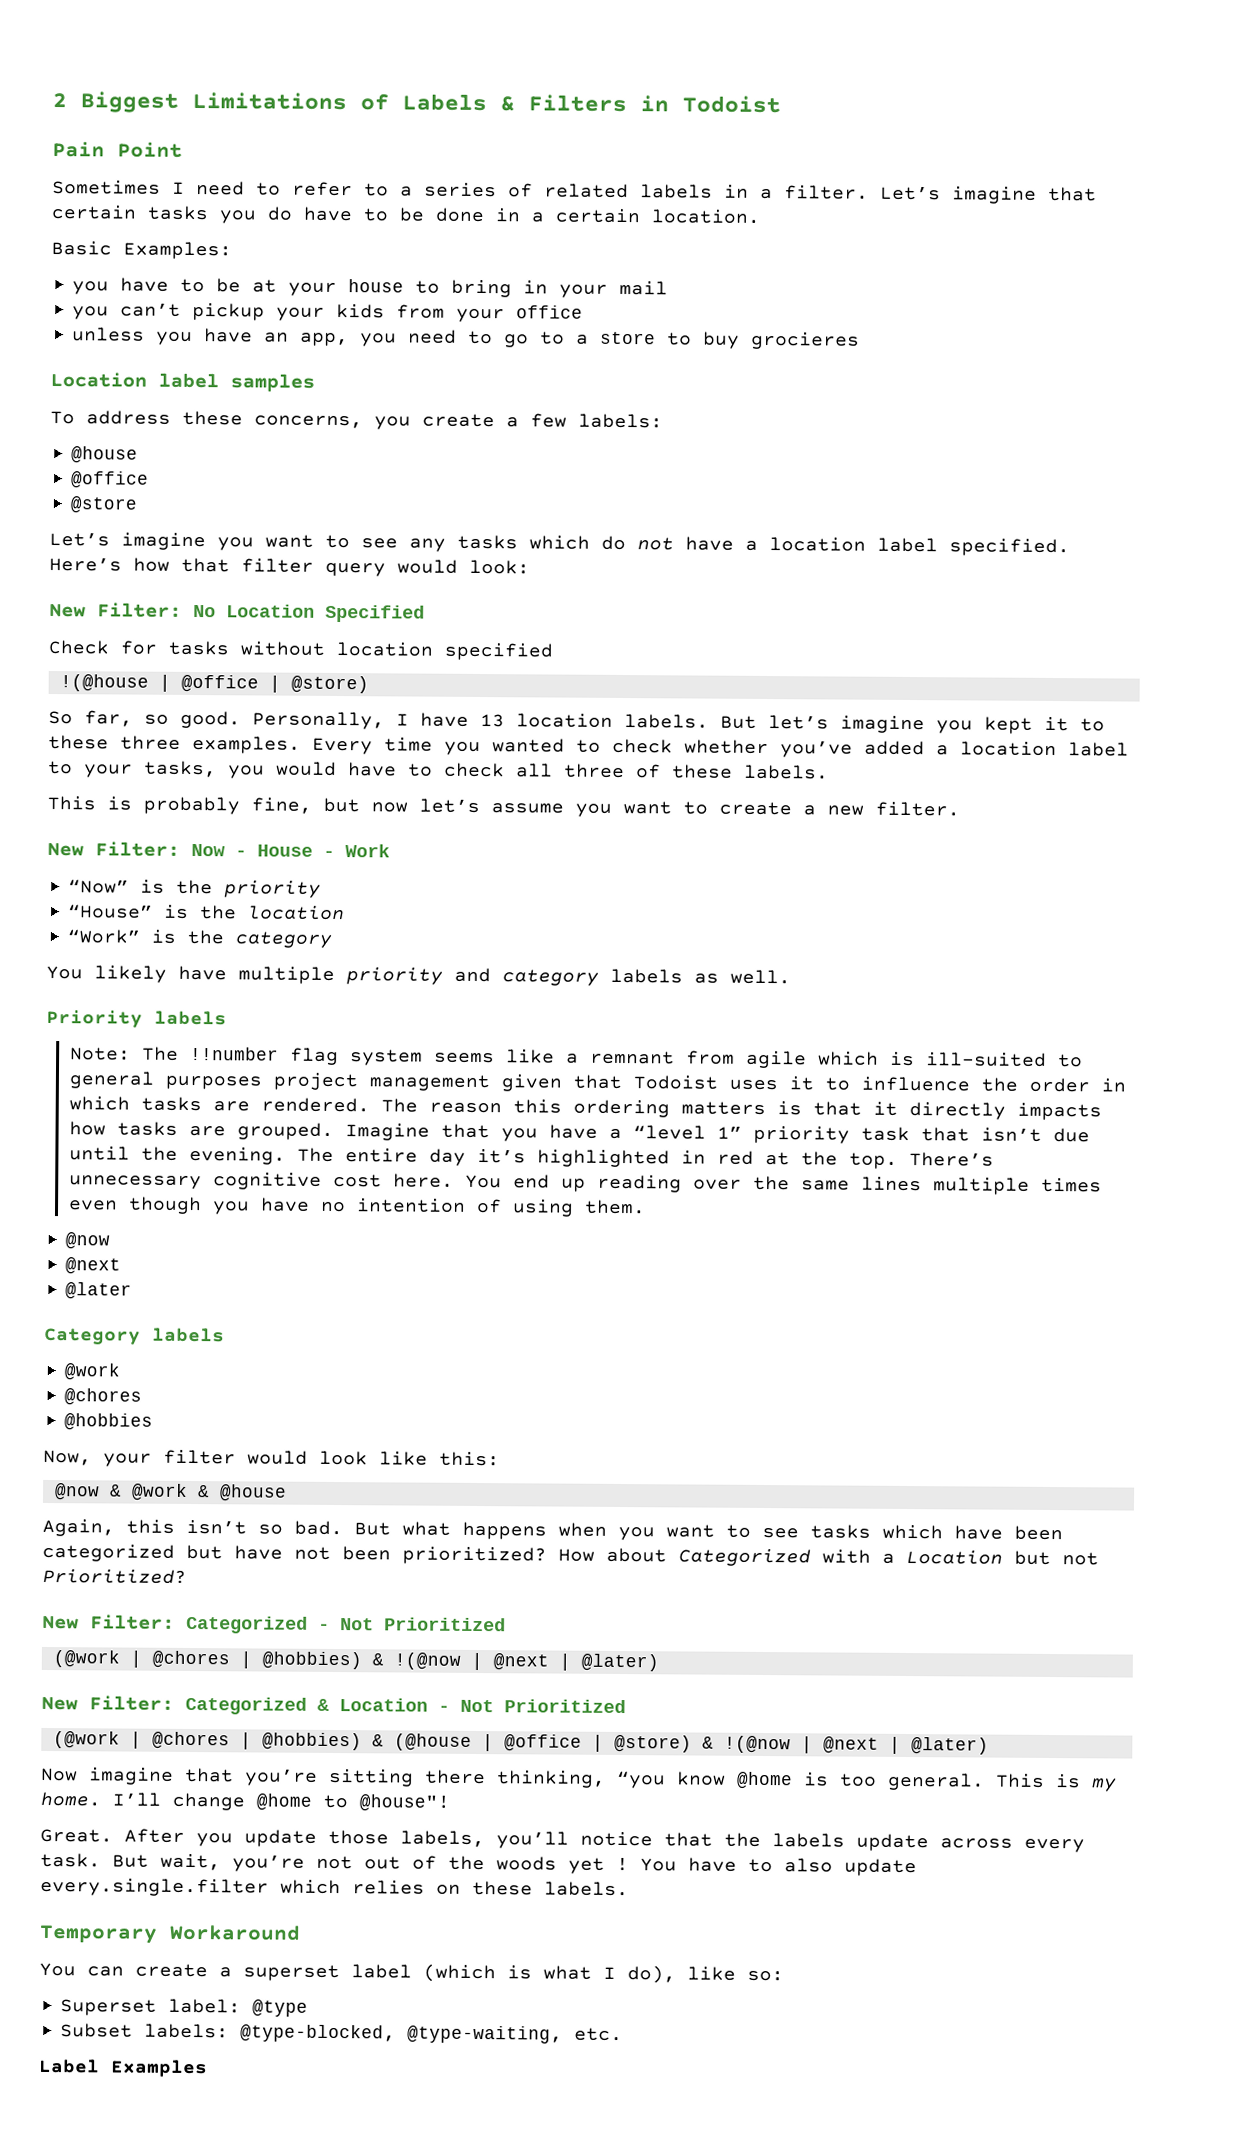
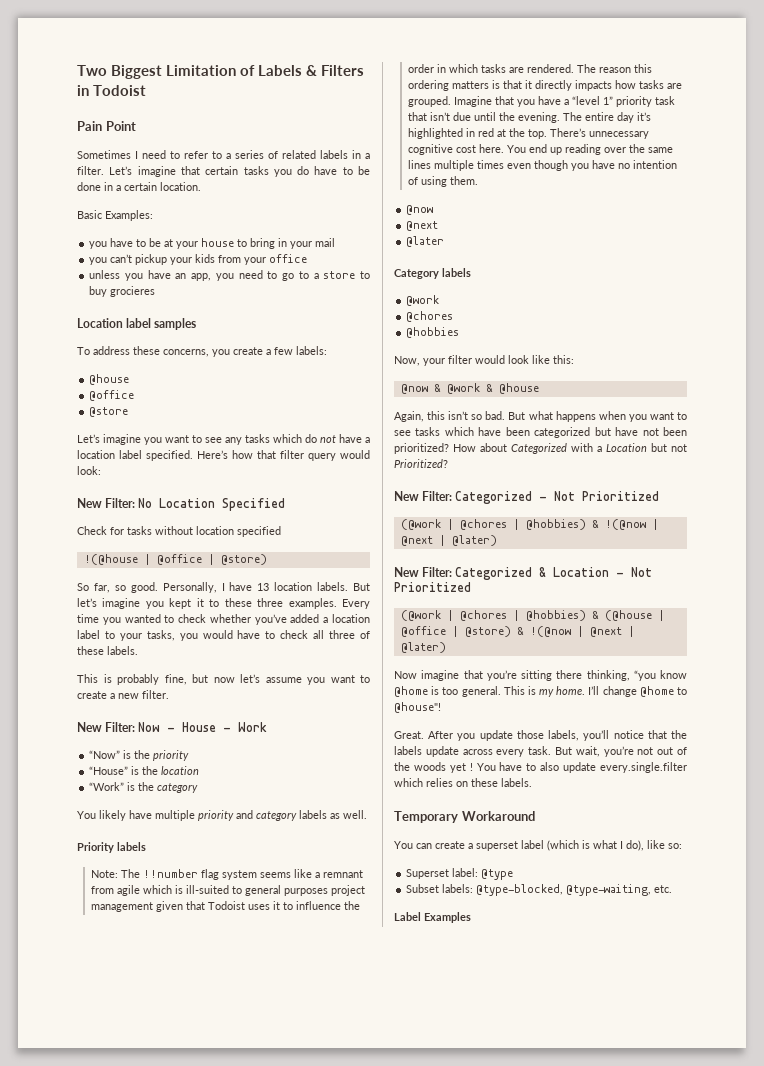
- 2 Biggest Limitations of Labels & Filters in Todoist
+ Two Biggest Limitation of Labels & Filters in Todoist

